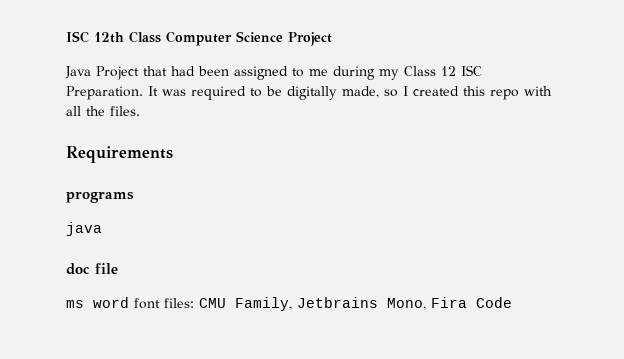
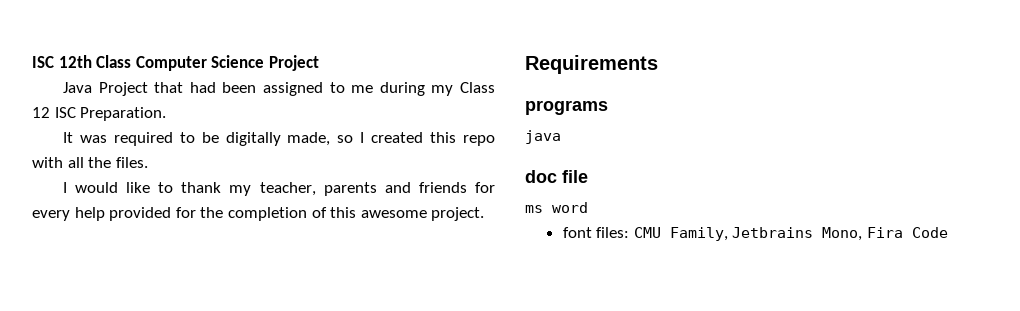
- Java Project that had been assigned to me during my Class 12 ISC Preparation. It was required to be digitally made, so I created this repo with all the files.
+ Java Project that had been assigned to me during my Class 12 ISC Preparation.
+ It was required to be digitally made, so I created this repo with all the files.
+ I would like to thank my teacher, parents and friends for every help provided for the completion of this awesome project.
- ms word font files: CMU Family, Jetbrains Mono, Fira Code
+ ms word
+ font files: CMU Family, Jetbrains Mono, Fira Code

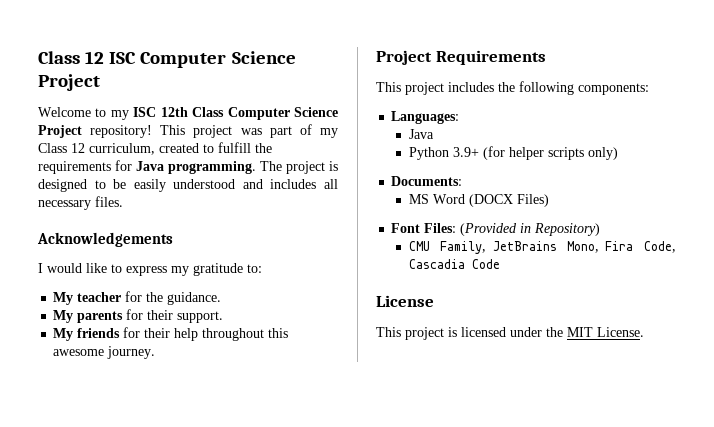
- ISC 12th Class Computer Science Project
- Java Project that had been assigned to me during my Class 12 ISC Preparation.
- It was required to be digitally made, so I created this repo with all the files.
+ Class 12 ISC Computer Science Project
+ Welcome to my ISC 12th Class Computer Science Project repository! This project was part of my Class 12 curriculum, created to fulfill the requirements for Java programming. The project is designed to be easily understood and includes all necessary files.
+ Acknowledgements
- I would like to thank my teacher, parents and friends for every help provided for the completion of this awesome project.
- Requirements
- programs
- java
- doc file
- ms word
- font files: CMU Family, Jetbrains Mono, Fira Code
+ I would like to express my gratitude to:
+ My teacher for the guidance.
+ My parents for their support.
+ My friends for their help throughout this awesome journey.
+ Project Requirements
+ This project includes the following components:
+ Languages:
+ Java
+ Python 3.9+ (for helper scripts only)
+ Documents:
+ MS Word (DOCX Files)
+ Font Files: (Provided in Repository)
+ CMU Family, JetBrains Mono, Fira Code, Cascadia Code
+ License
+ This project is licensed under the MIT License.

